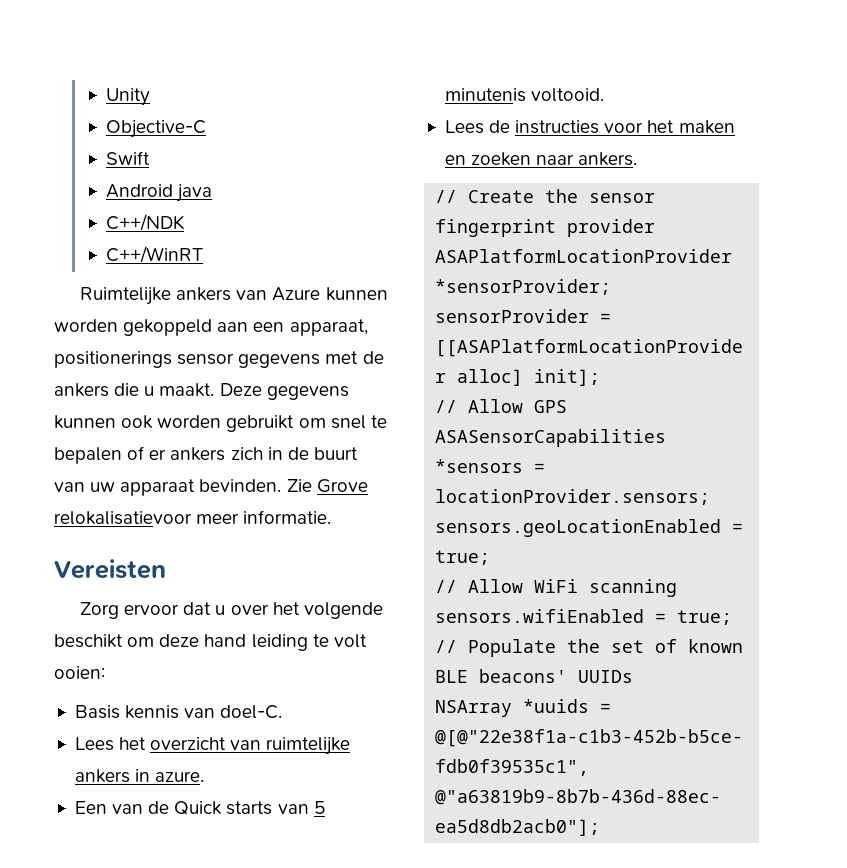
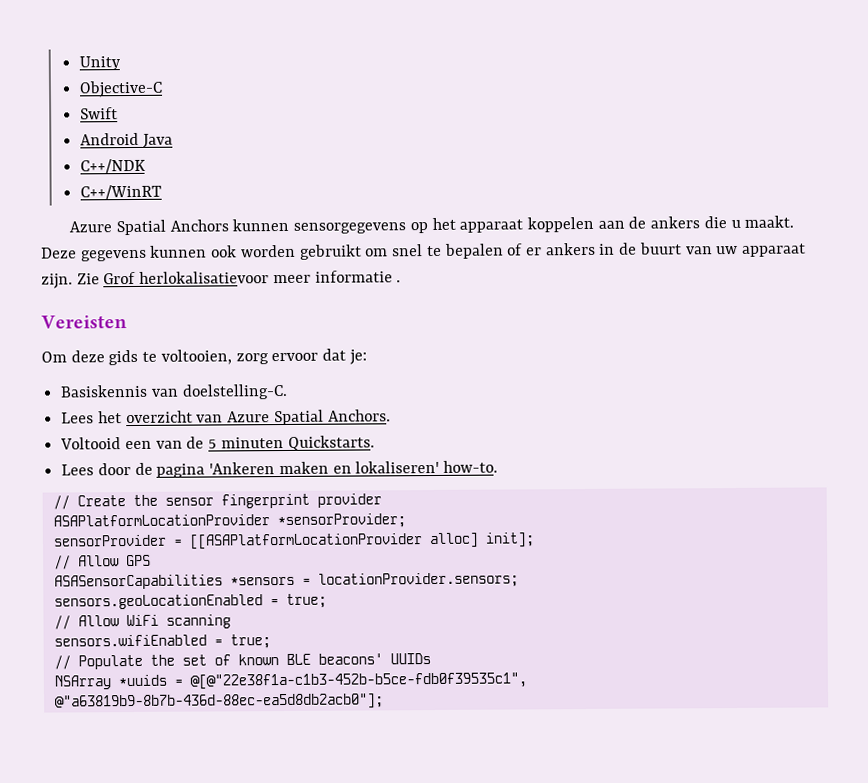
- Android java
+ Android Java
- Ruimtelijke ankers van Azure kunnen worden gekoppeld aan een apparaat, positionerings sensor gegevens met de ankers die u maakt.
+ Azure Spatial Anchors kunnen sensorgegevens op het apparaat koppelen aan de ankers die u maakt.
- Deze gegevens kunnen ook worden gebruikt om snel te bepalen of er ankers zich in de buurt van uw apparaat bevinden. Zie Grove relokalisatievoor meer informatie.
+ Deze gegevens kunnen ook worden gebruikt om snel te bepalen of er ankers in de buurt van uw apparaat zijn. Zie Grof herlokalisatievoor meer informatie .
  Vereisten
- Zorg ervoor dat u over het volgende beschikt om deze hand leiding te volt ooien:
- Basis kennis van doel-C.
- Lees het overzicht van ruimtelijke ankers in azure.
- Een van de Quick starts van 5 minutenis voltooid.
- Lees de instructies voor het maken en zoeken naar ankers.
+ Om deze gids te voltooien, zorg ervoor dat je:
+ Basiskennis van doelstelling-C.
+ Lees het overzicht van Azure Spatial Anchors.
+ Voltooid een van de 5 minuten Quickstarts.
+ Lees door de pagina 'Ankeren maken en lokaliseren' how-to.

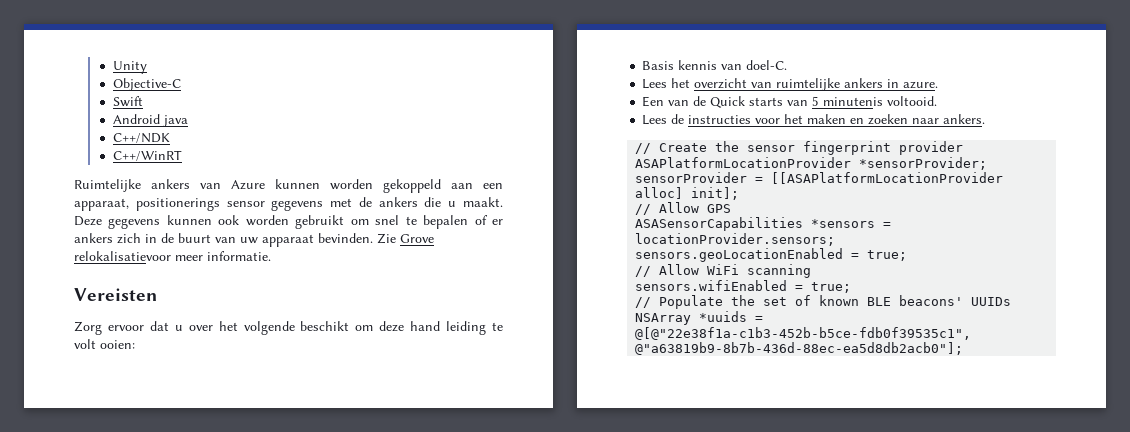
- Android Java
+ Android java
- Azure Spatial Anchors kunnen sensorgegevens op het apparaat koppelen aan de ankers die u maakt.
+ Ruimtelijke ankers van Azure kunnen worden gekoppeld aan een apparaat, positionerings sensor gegevens met de ankers die u maakt.
- Deze gegevens kunnen ook worden gebruikt om snel te bepalen of er ankers in de buurt van uw apparaat zijn. Zie Grof herlokalisatievoor meer informatie .
+ Deze gegevens kunnen ook worden gebruikt om snel te bepalen of er ankers zich in de buurt van uw apparaat bevinden. Zie Grove relokalisatievoor meer informatie.
  Vereisten
- Om deze gids te voltooien, zorg ervoor dat je:
- Basiskennis van doelstelling-C.
- Lees het overzicht van Azure Spatial Anchors.
- Voltooid een van de 5 minuten Quickstarts.
- Lees door de pagina 'Ankeren maken en lokaliseren' how-to.
+ Zorg ervoor dat u over het volgende beschikt om deze hand leiding te volt ooien:
+ Basis kennis van doel-C.
+ Lees het overzicht van ruimtelijke ankers in azure.
+ Een van de Quick starts van 5 minutenis voltooid.
+ Lees de instructies voor het maken en zoeken naar ankers.

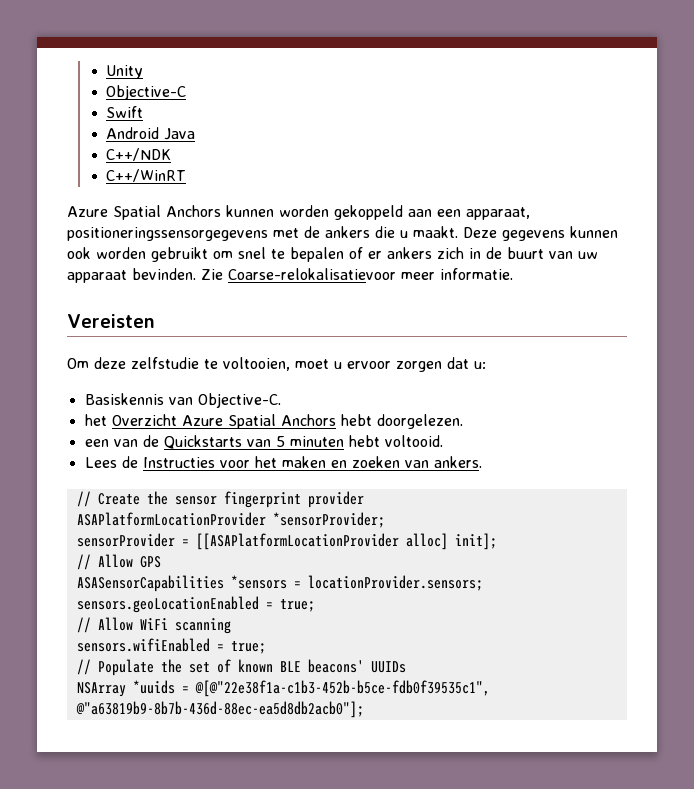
- Android java
+ Android Java
- Ruimtelijke ankers van Azure kunnen worden gekoppeld aan een apparaat, positionerings sensor gegevens met de ankers die u maakt.
+ Azure Spatial Anchors kunnen worden gekoppeld aan een apparaat, positioneringssensorgegevens met de ankers die u maakt.
- Zie Grove relokalisatievoor meer informatie.
+ Zie Coarse-relokalisatievoor meer informatie.
- Zorg ervoor dat u over het volgende beschikt om deze hand leiding te volt ooien:
- Basis kennis van doel-C.
- Lees het overzicht van ruimtelijke ankers in azure.
- Een van de Quick starts van 5 minutenis voltooid.
+ Om deze zelfstudie te voltooien, moet u ervoor zorgen dat u:
+ Basiskennis van Objective-C.
+ het Overzicht Azure Spatial Anchors hebt doorgelezen.
+ een van de Quickstarts van 5 minuten hebt voltooid.
- Lees de instructies voor het maken en zoeken naar ankers.
+ Lees de Instructies voor het maken en zoeken van ankers.

